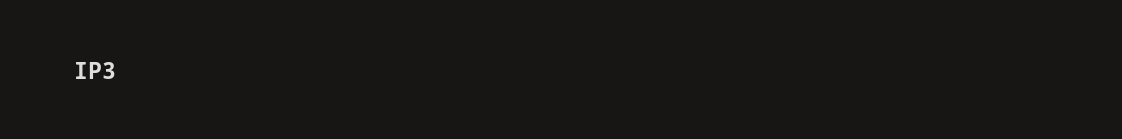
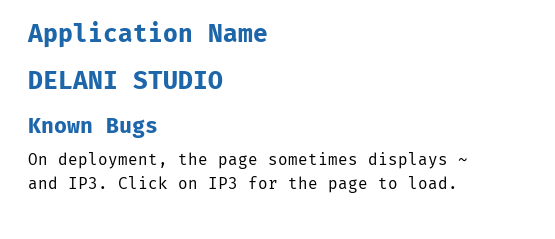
- IP3
+ Application Name
+ DELANI STUDIO
+ Known Bugs
+ On deployment, the page sometimes displays ~ and IP3. Click on IP3 for the page to load.

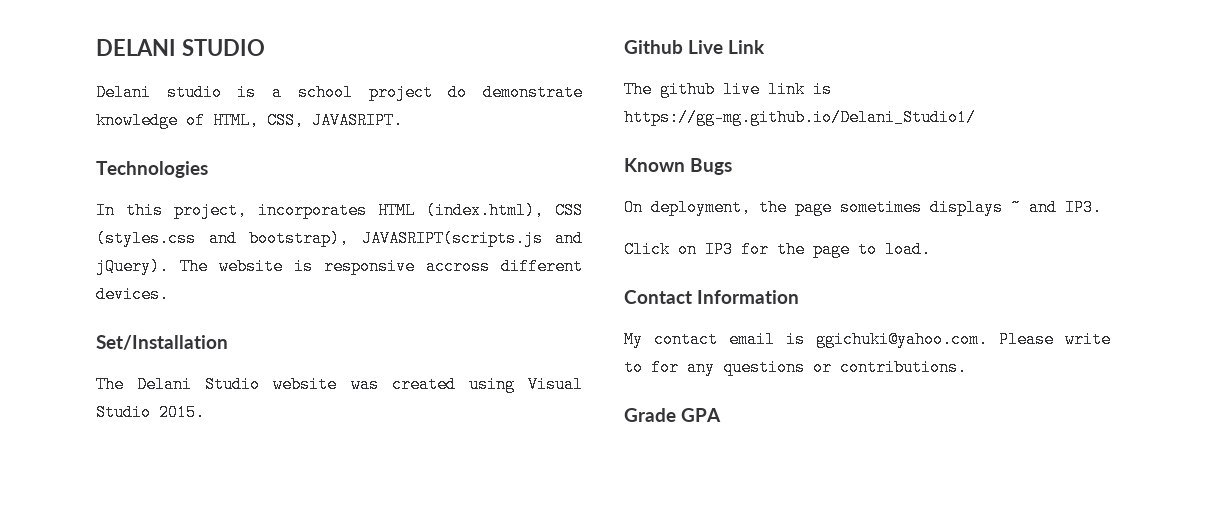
- Application Name
+ Delani studio is a school project do demonstrate knowledge of HTML, CSS, JAVASRIPT.
+ Technologies
+ In this project, incorporates HTML (index.html), CSS (styles.css and bootstrap), JAVASRIPT(scripts.js and jQuery). The website is responsive accross different devices.
+ Set/Installation
+ The Delani Studio website was created using Visual Studio 2015.
+ Github Live Link
+ The github live link is https://gg-mg.github.io/Delani_Studio1/
- On deployment, the page sometimes displays ~ and IP3. Click on IP3 for the page to load.
+ On deployment, the page sometimes displays ~ and IP3.
+ Click on IP3 for the page to load.
+ Contact Information
+ My contact email is ggichuki@yahoo.com. Please write to for any questions or contributions.
+ Grade GPA

